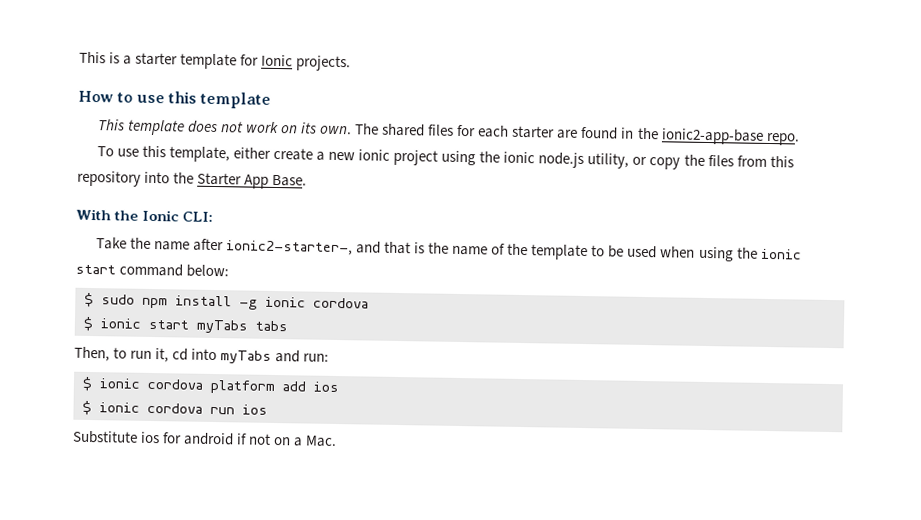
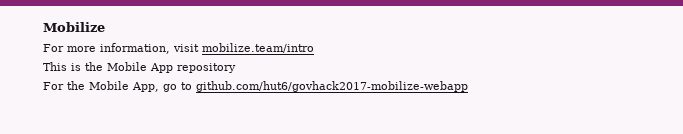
- This is a starter template for Ionic projects.
- How to use this template
- This template does not work on its own. The shared files for each starter are found in the ionic2-app-base repo.
- To use this template, either create a new ionic project using the ionic node.js utility, or copy the files from this repository into the Starter App Base.
- With the Ionic CLI:
- Take the name after ionic2-starter-, and that is the name of the template to be used when using the ionic start command below:
- $ sudo npm install -g ionic cordova
- $ ionic start myTabs tabs
- Then, to run it, cd into myTabs and run:
- $ ionic cordova platform add ios
- $ ionic cordova run ios
- Substitute ios for android if not on a Mac.
+ Mobilize
+ For more information, visit mobilize.team/intro
+ This is the Mobile App repository
+ For the Mobile App, go to github.com/hut6/govhack2017-mobilize-webapp

